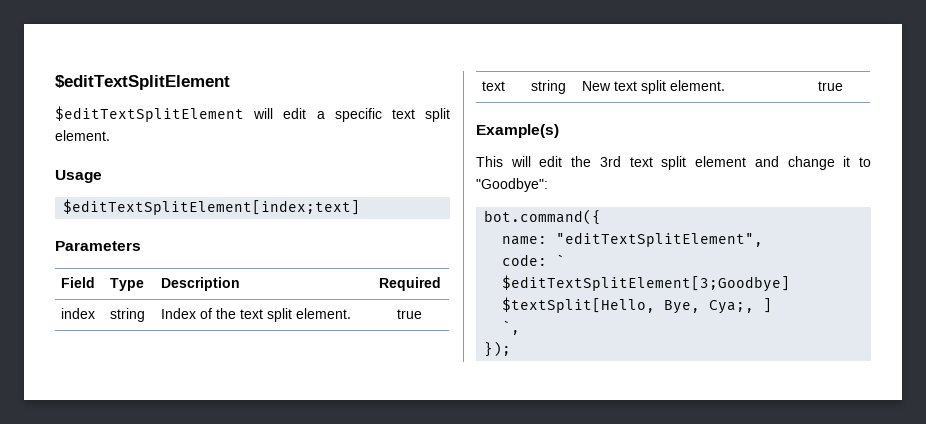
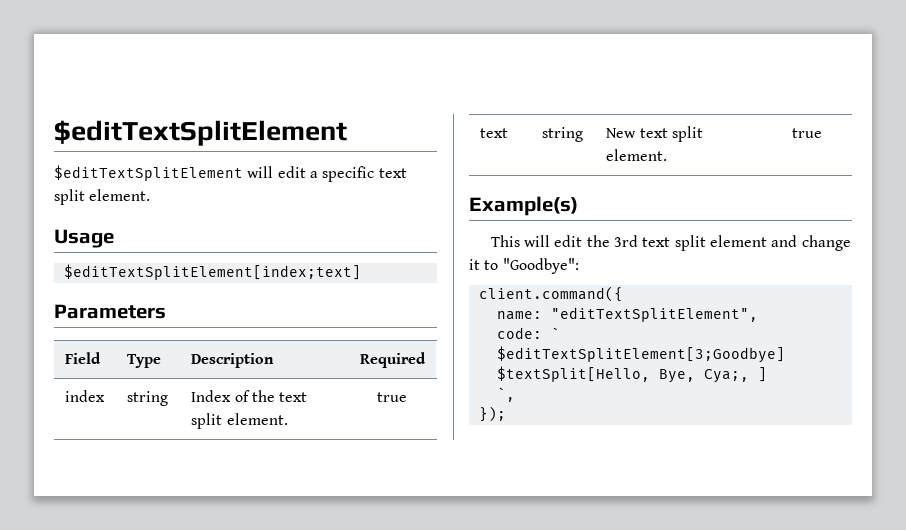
- bot.command({
+ client.command({

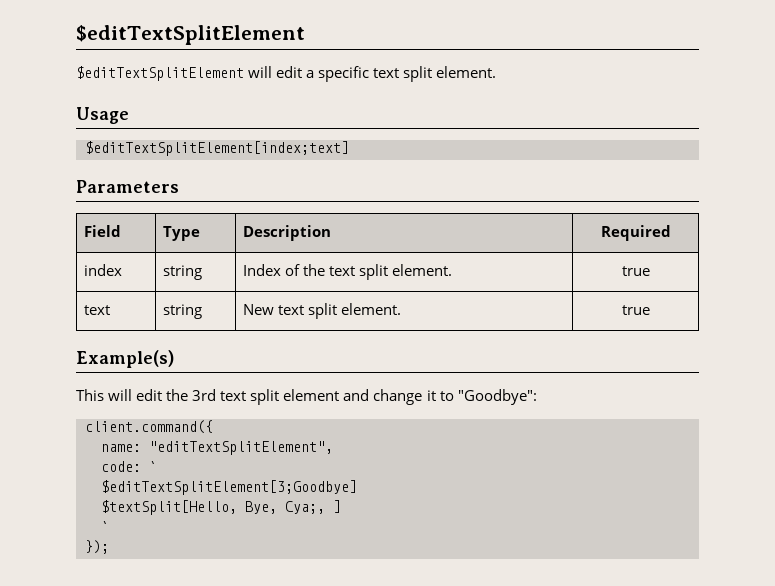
  $textSplit[Hello, Bye, Cya;, ]
- `,
+ `

